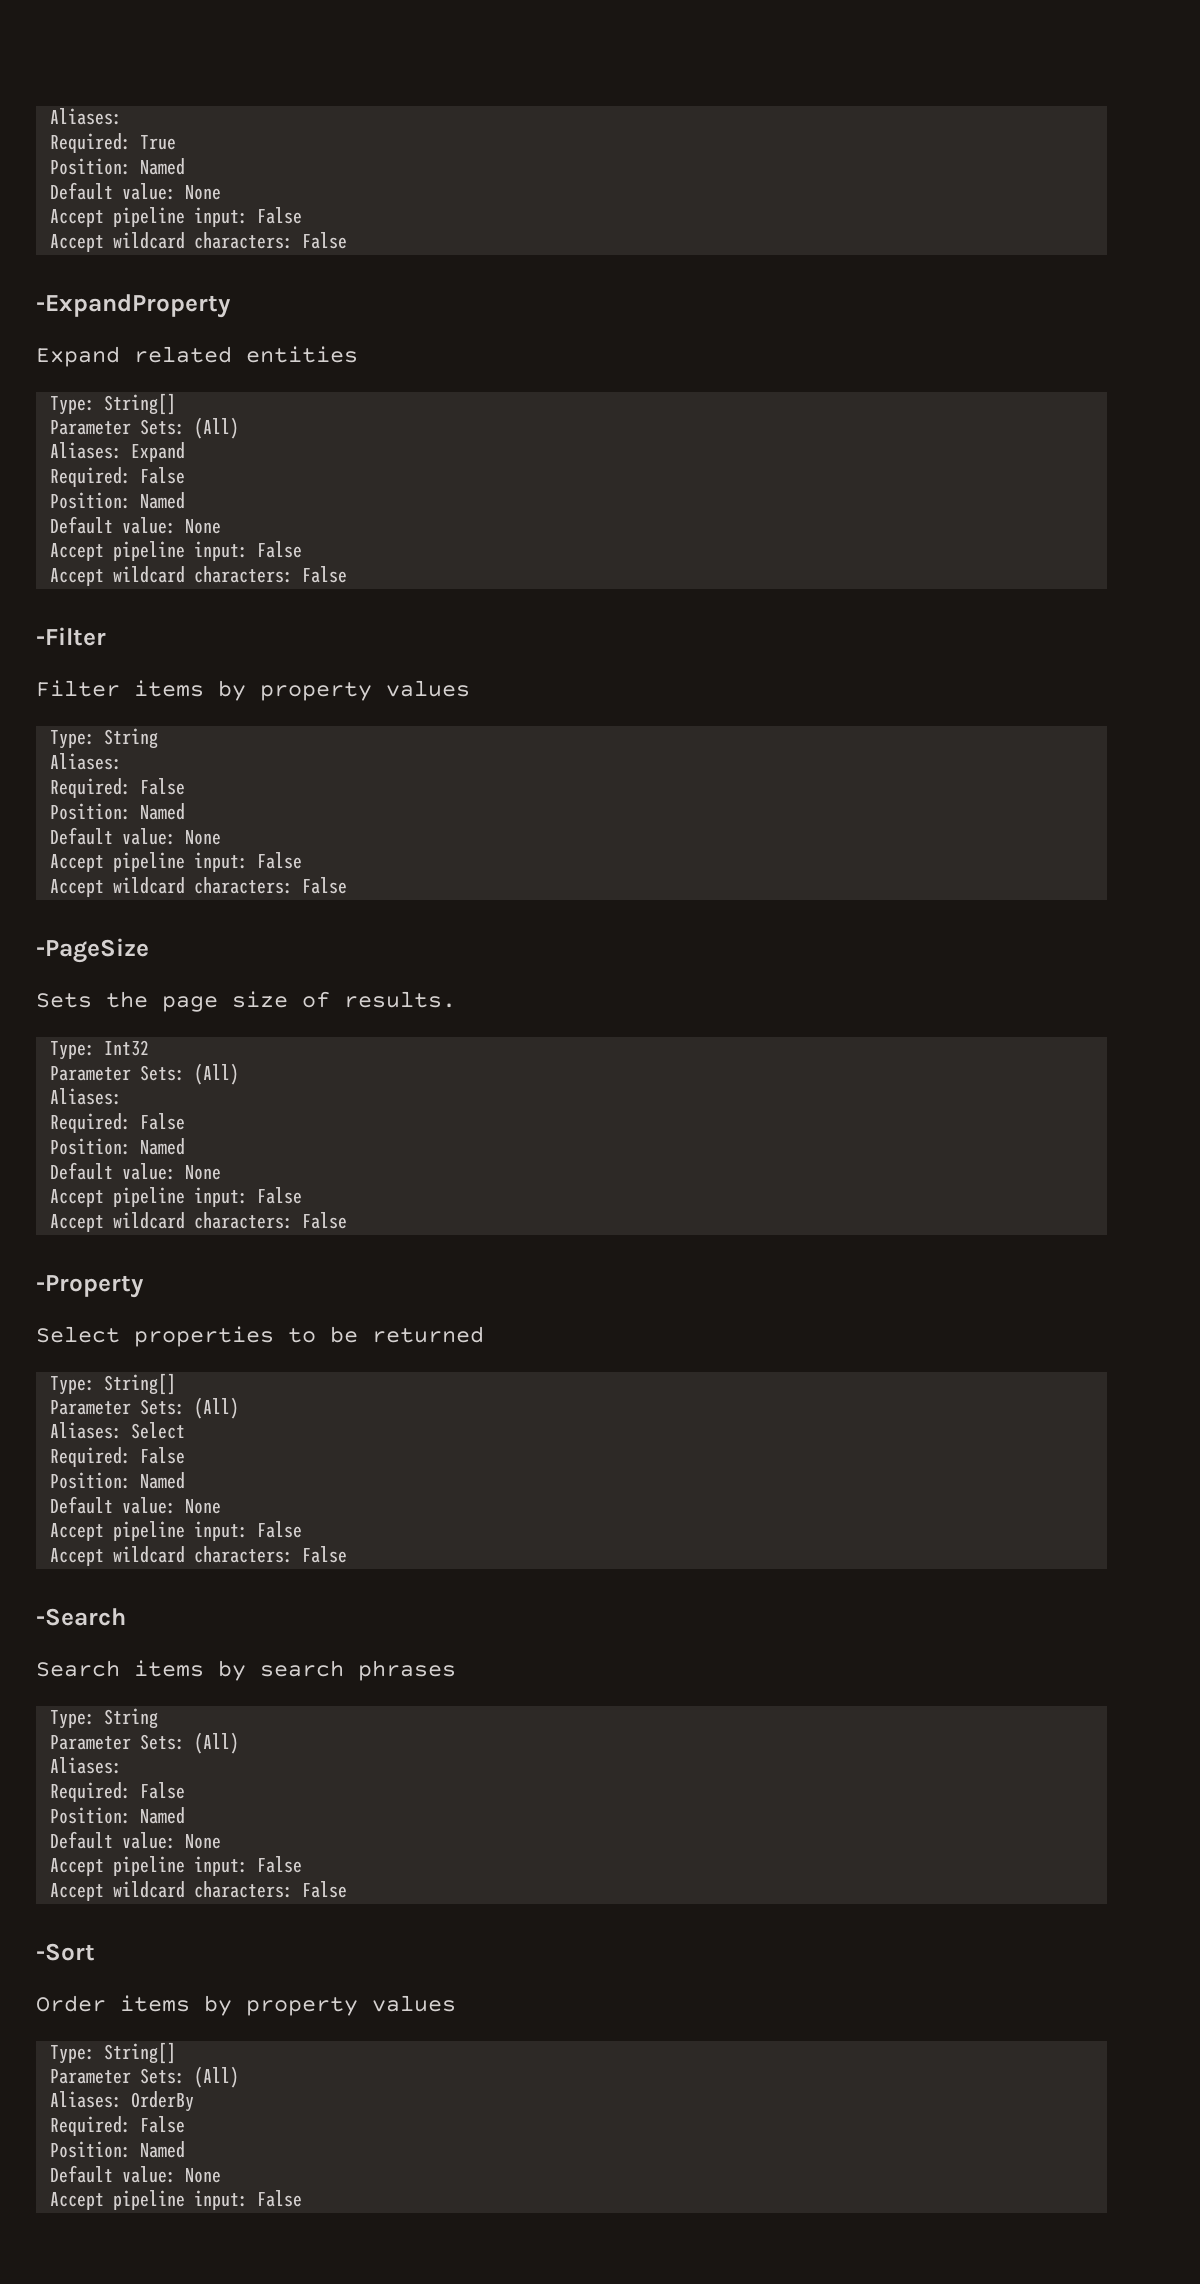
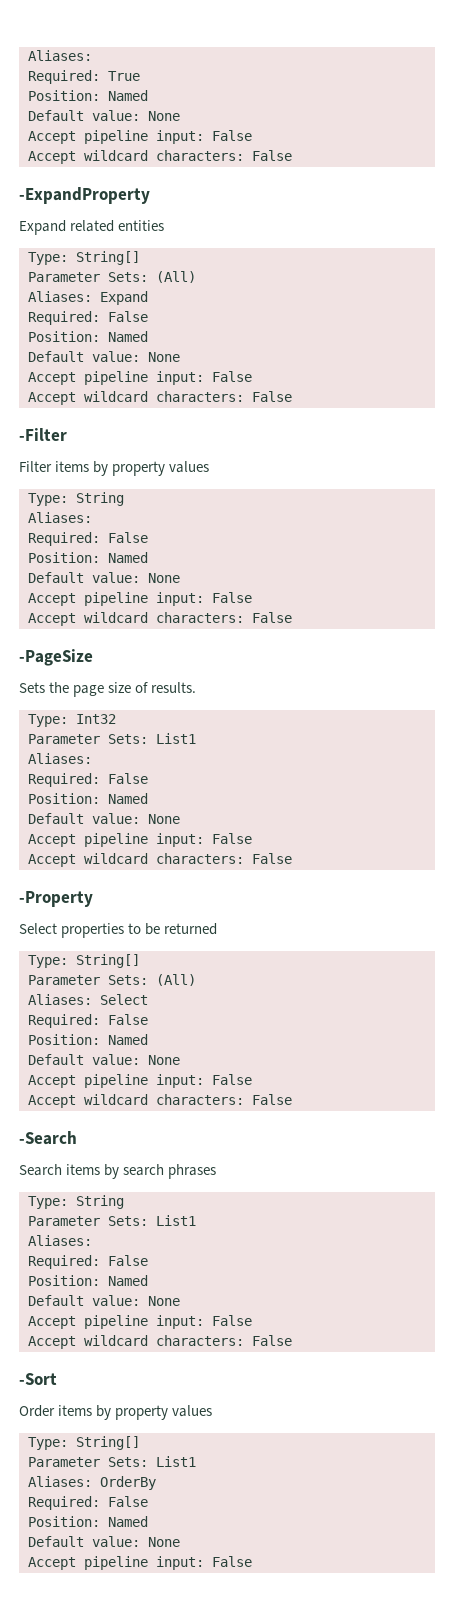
  Type: Int32
- Parameter Sets: (All)
+ Parameter Sets: List1
  Search items by search phrases
  Type: String
- Parameter Sets: (All)
+ Parameter Sets: List1
  Order items by property values
  Type: String[]
- Parameter Sets: (All)
+ Parameter Sets: List1

